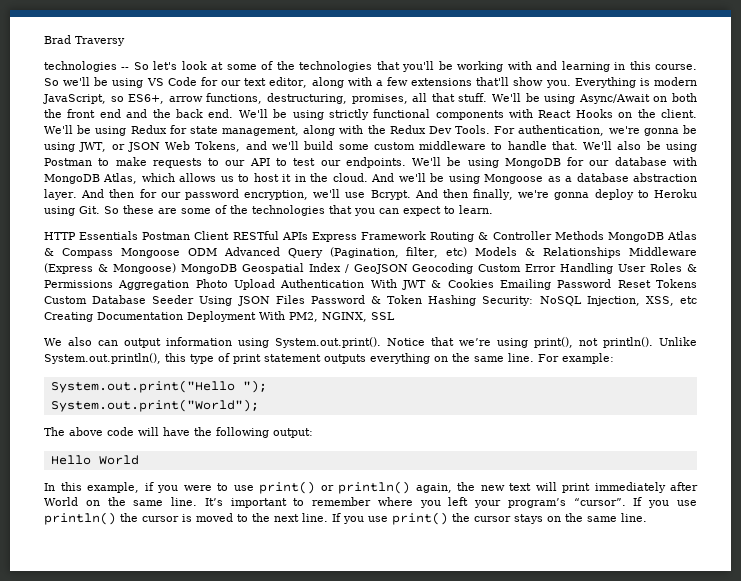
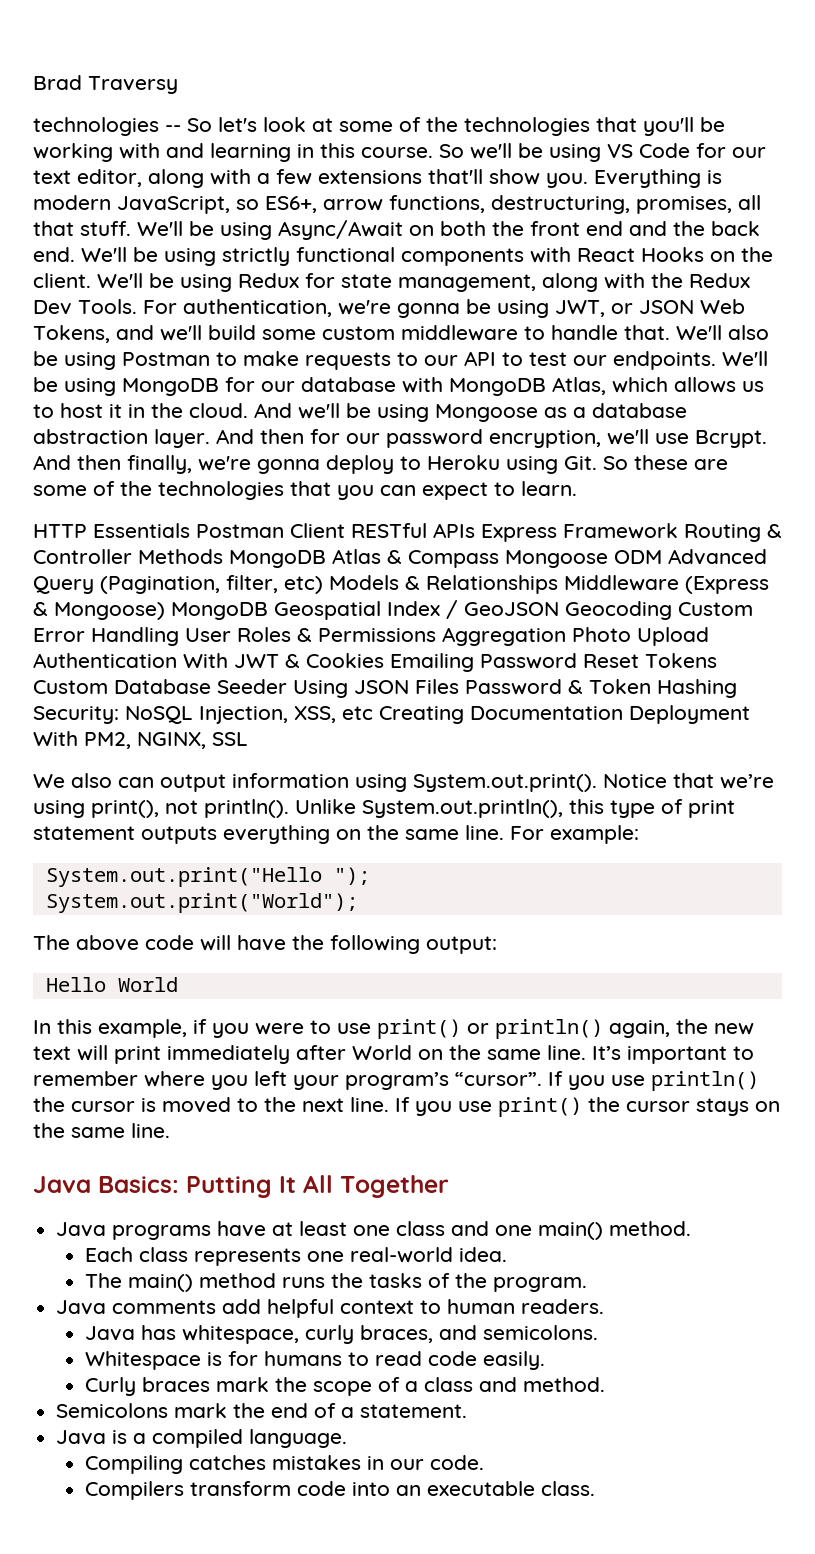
+ Java Basics: Putting It All Together
+ Java programs have at least one class and one main() method.
+ Each class represents one real-world idea.
+ The main() method runs the tasks of the program.
+ Java comments add helpful context to human readers.
+ Java has whitespace, curly braces, and semicolons.
+ Whitespace is for humans to read code easily.
+ Curly braces mark the scope of a class and method.
+ Semicolons mark the end of a statement.
+ Java is a compiled language.
+ Compiling catches mistakes in our code.
+ Compilers transform code into an executable class.

